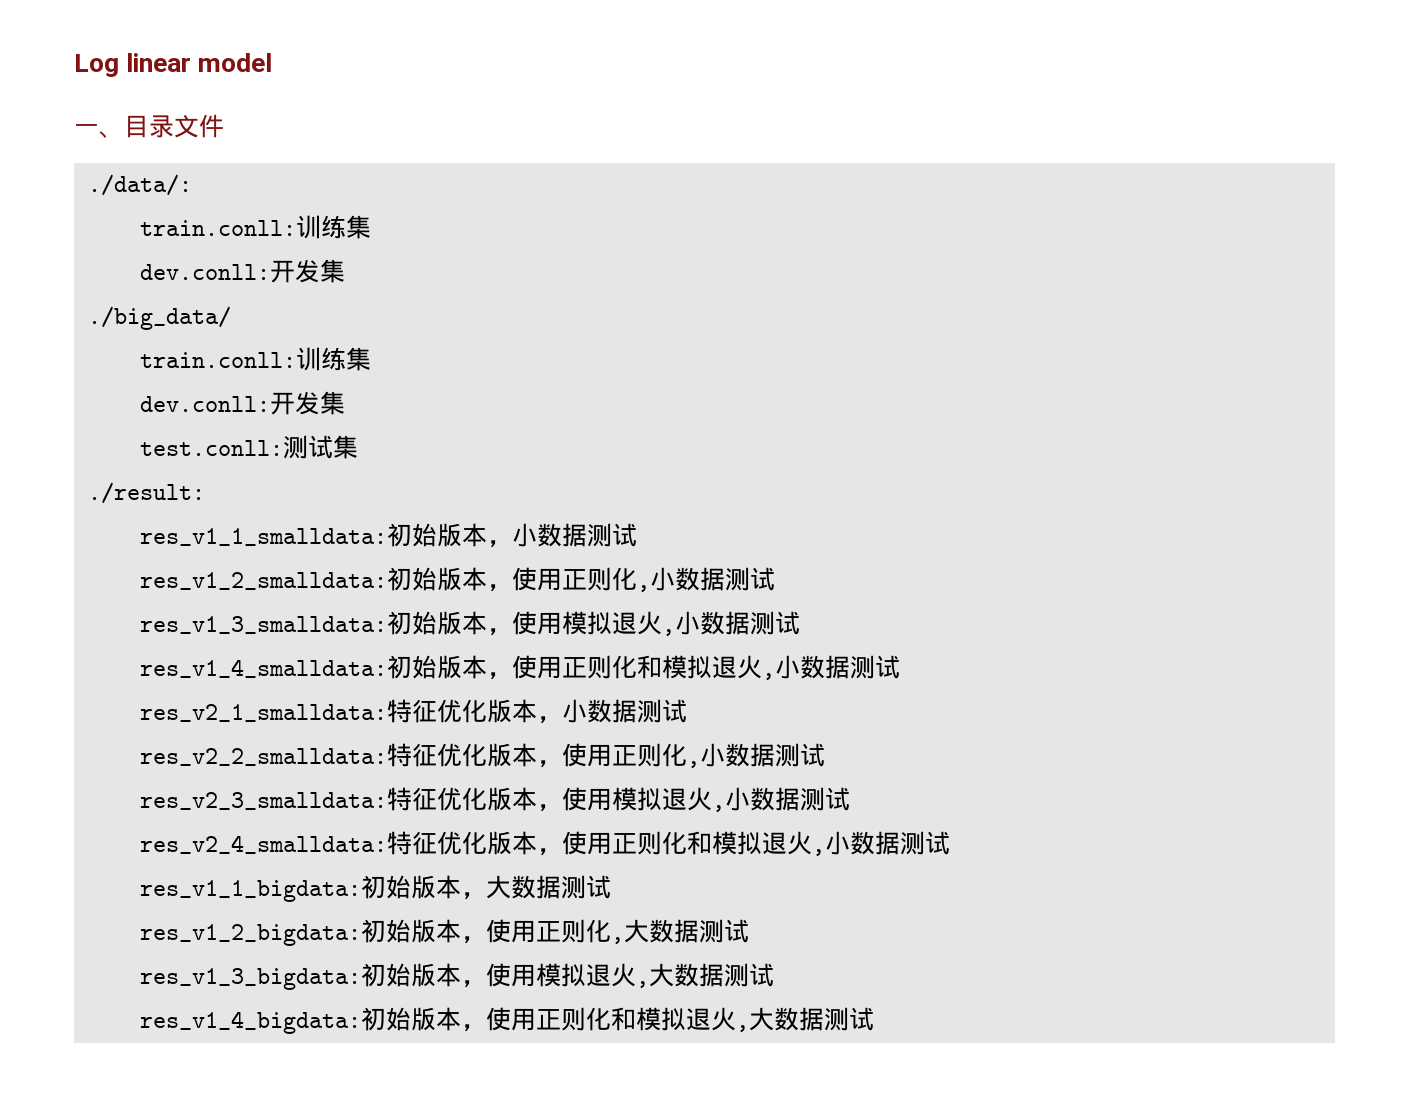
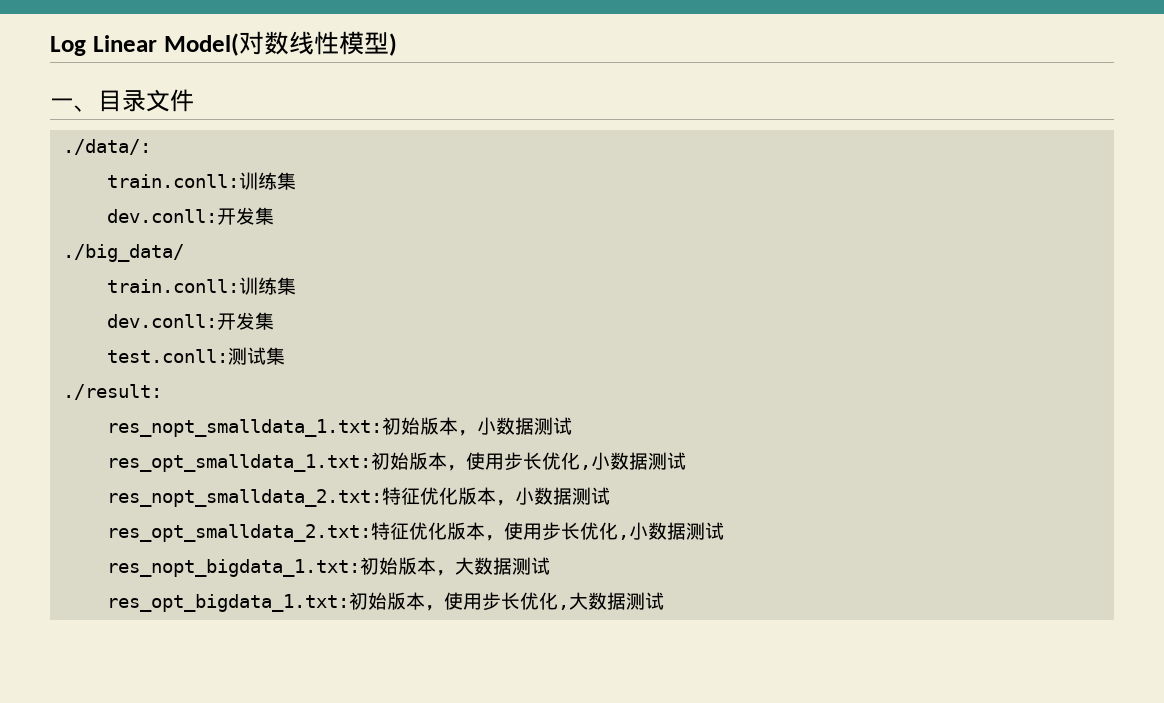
- Log linear model
+ Log Linear Model(对数线性模型)
- res_v1_1_smalldata:初始版本，小数据测试
+ res_nopt_smalldata_1.txt:初始版本，小数据测试
- res_v1_2_smalldata:初始版本，使用正则化,小数据测试
- res_v1_3_smalldata:初始版本，使用模拟退火,小数据测试
- res_v1_4_smalldata:初始版本，使用正则化和模拟退火,小数据测试
- res_v2_1_smalldata:特征优化版本，小数据测试
+ res_opt_smalldata_1.txt:初始版本，使用步长优化,小数据测试
+ res_nopt_smalldata_2.txt:特征优化版本，小数据测试
- res_v2_2_smalldata:特征优化版本，使用正则化,小数据测试
- res_v2_3_smalldata:特征优化版本，使用模拟退火,小数据测试
- res_v2_4_smalldata:特征优化版本，使用正则化和模拟退火,小数据测试
- res_v1_1_bigdata:初始版本，大数据测试
+ res_opt_smalldata_2.txt:特征优化版本，使用步长优化,小数据测试
+ res_nopt_bigdata_1.txt:初始版本，大数据测试
- res_v1_2_bigdata:初始版本，使用正则化,大数据测试
+ res_opt_bigdata_1.txt:初始版本，使用步长优化,大数据测试
- res_v1_3_bigdata:初始版本，使用模拟退火,大数据测试
- res_v1_4_bigdata:初始版本，使用正则化和模拟退火,大数据测试

